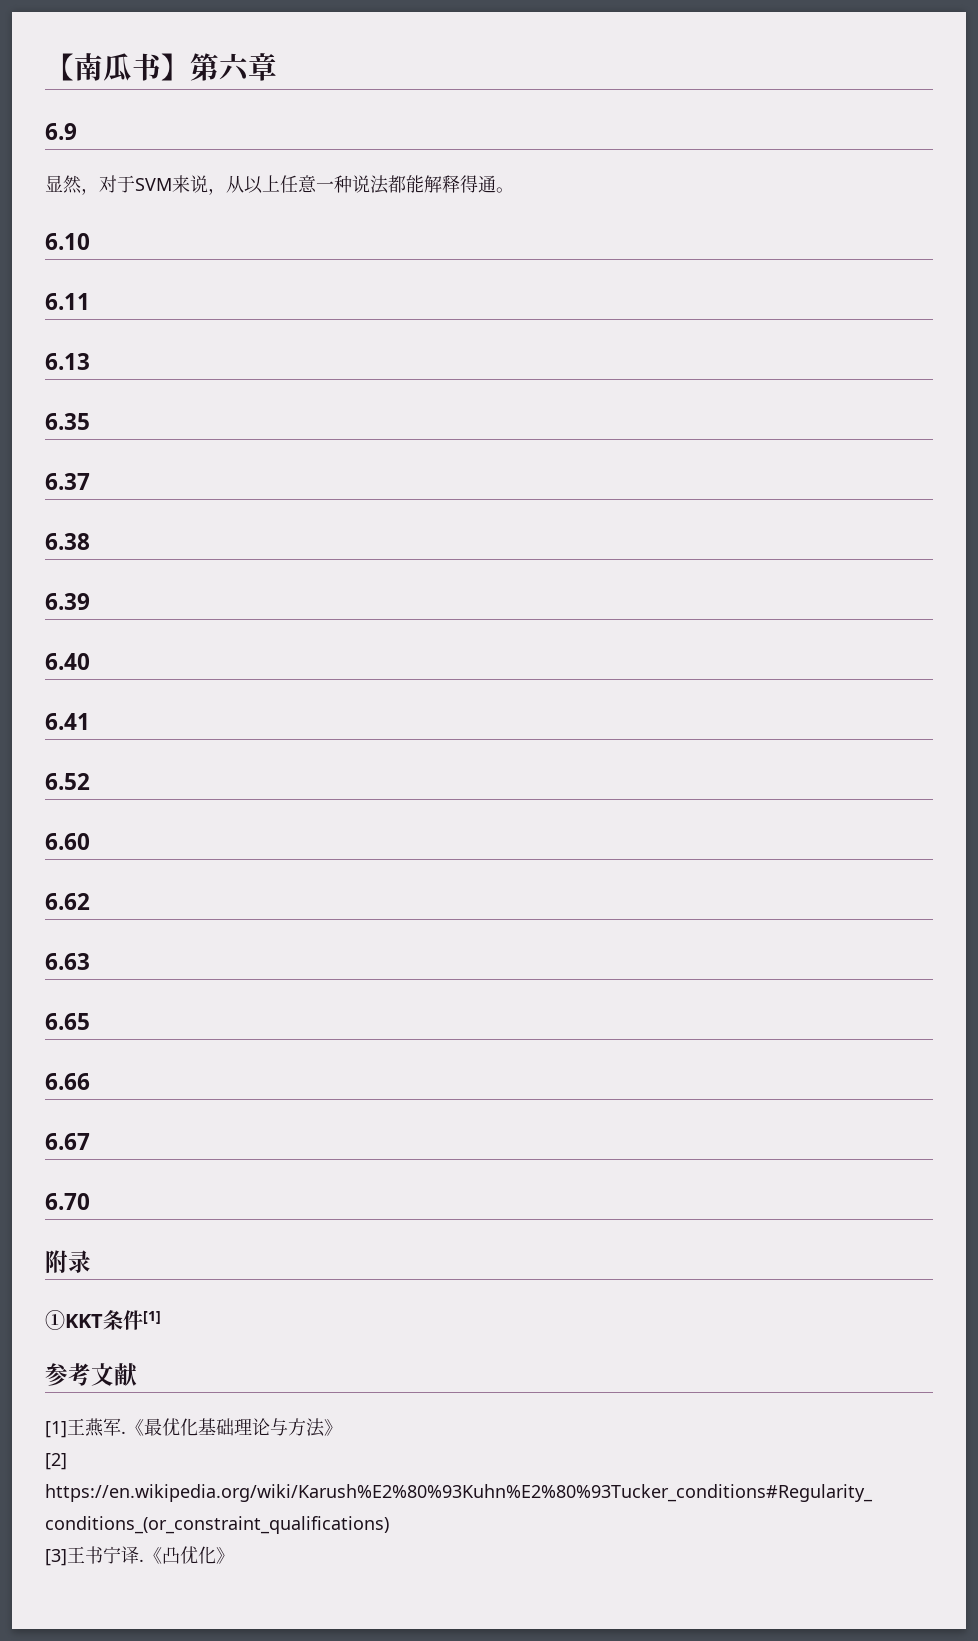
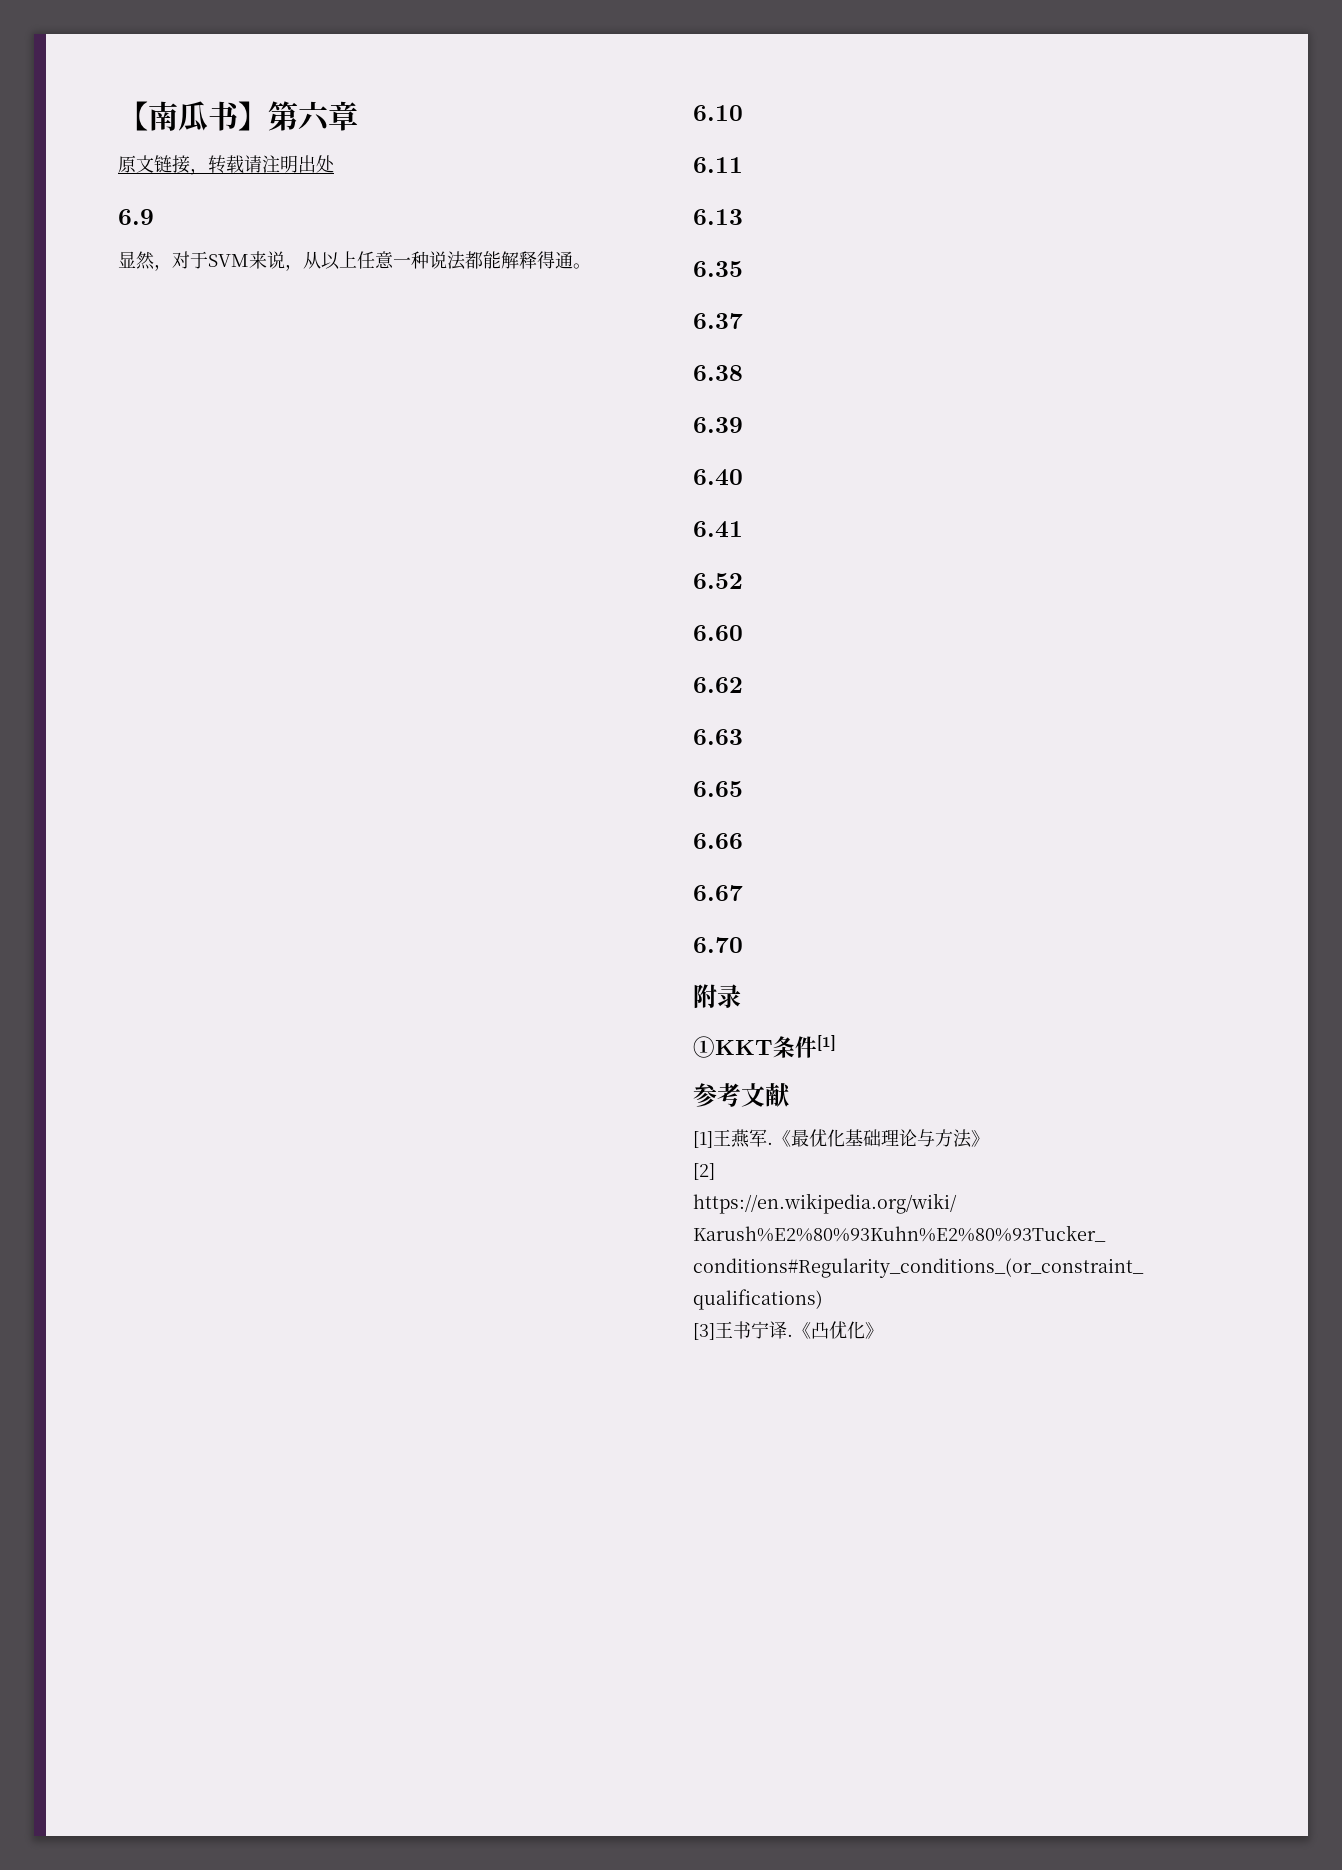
+ 原文链接，转载请注明出处

